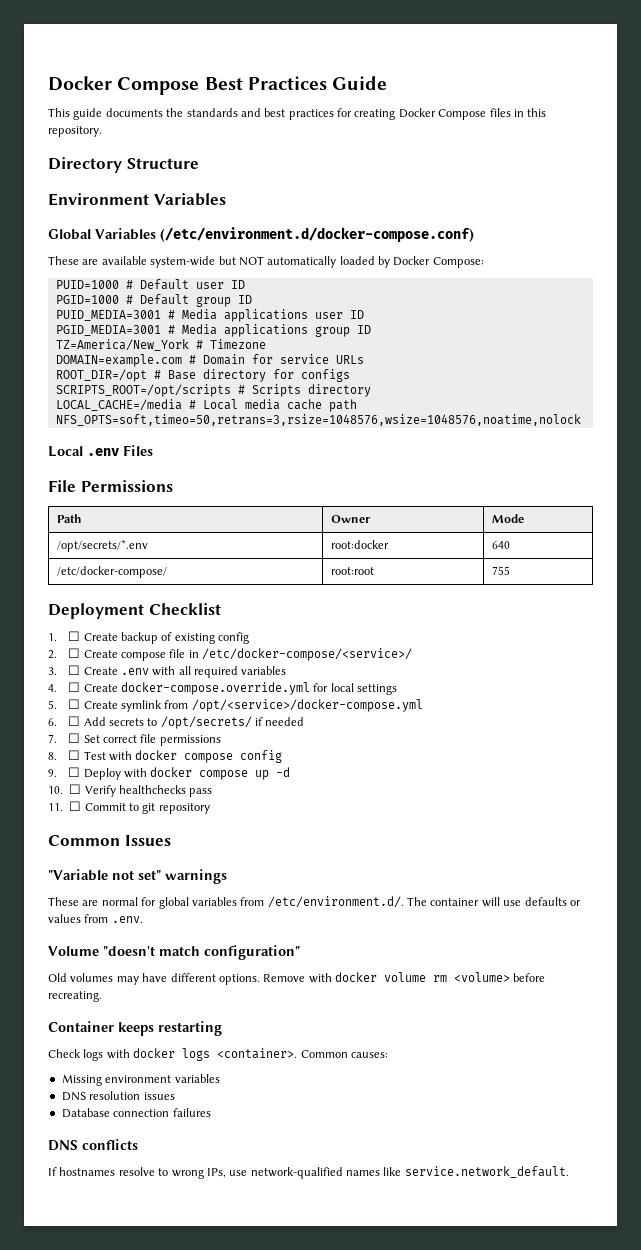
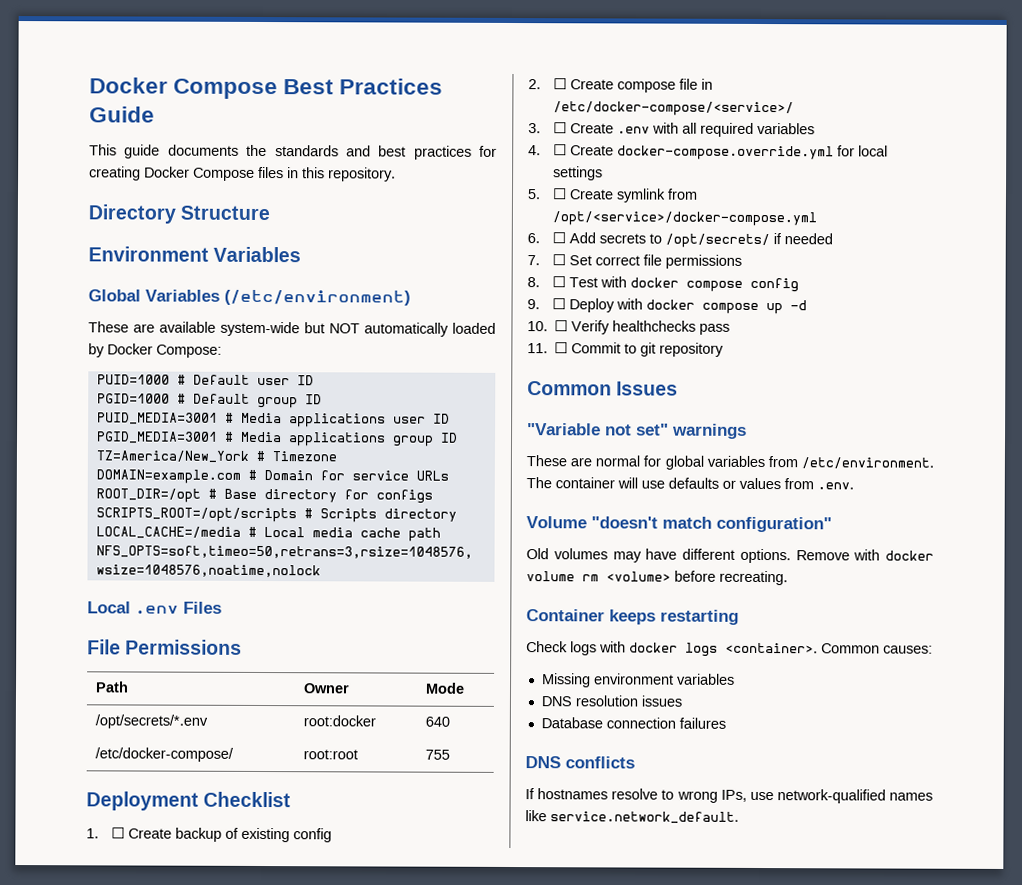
- Global Variables (/etc/environment.d/docker-compose.conf)
+ Global Variables (/etc/environment)
- These are normal for global variables from /etc/environment.d/. The container will use defaults or values from .env.
+ These are normal for global variables from /etc/environment. The container will use defaults or values from .env.

